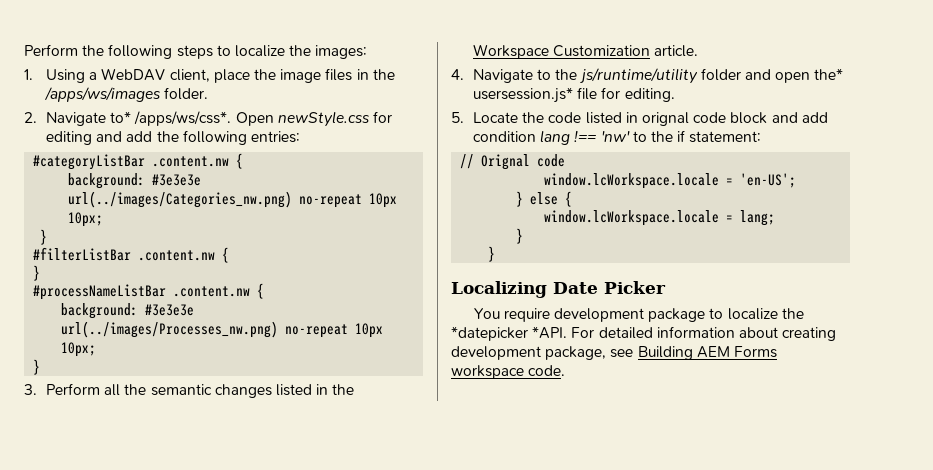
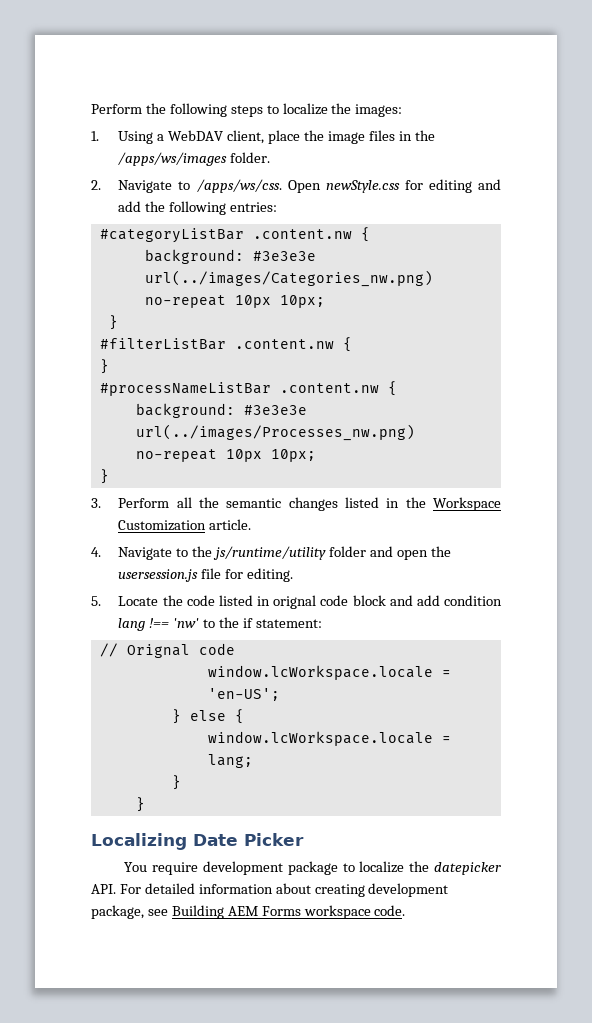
- 2. Navigate to* /apps/ws/css*.
+ 2. Navigate to /apps/ws/css.
- 4. Navigate to the js/runtime/utility folder and open the* usersession.js* file for editing.
+ 4. Navigate to the js/runtime/utility folder and open the usersession.js file for editing.
- You require development package to localize the *datepicker *API. For detailed information about creating development package, see Building AEM Forms workspace code.
+ You require development package to localize the datepicker API. For detailed information about creating development package, see Building AEM Forms workspace code.

